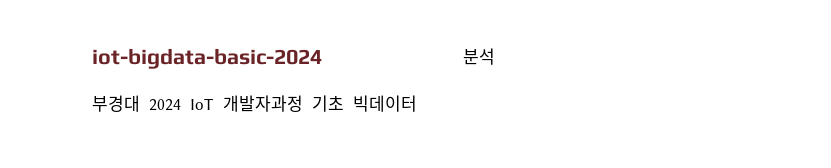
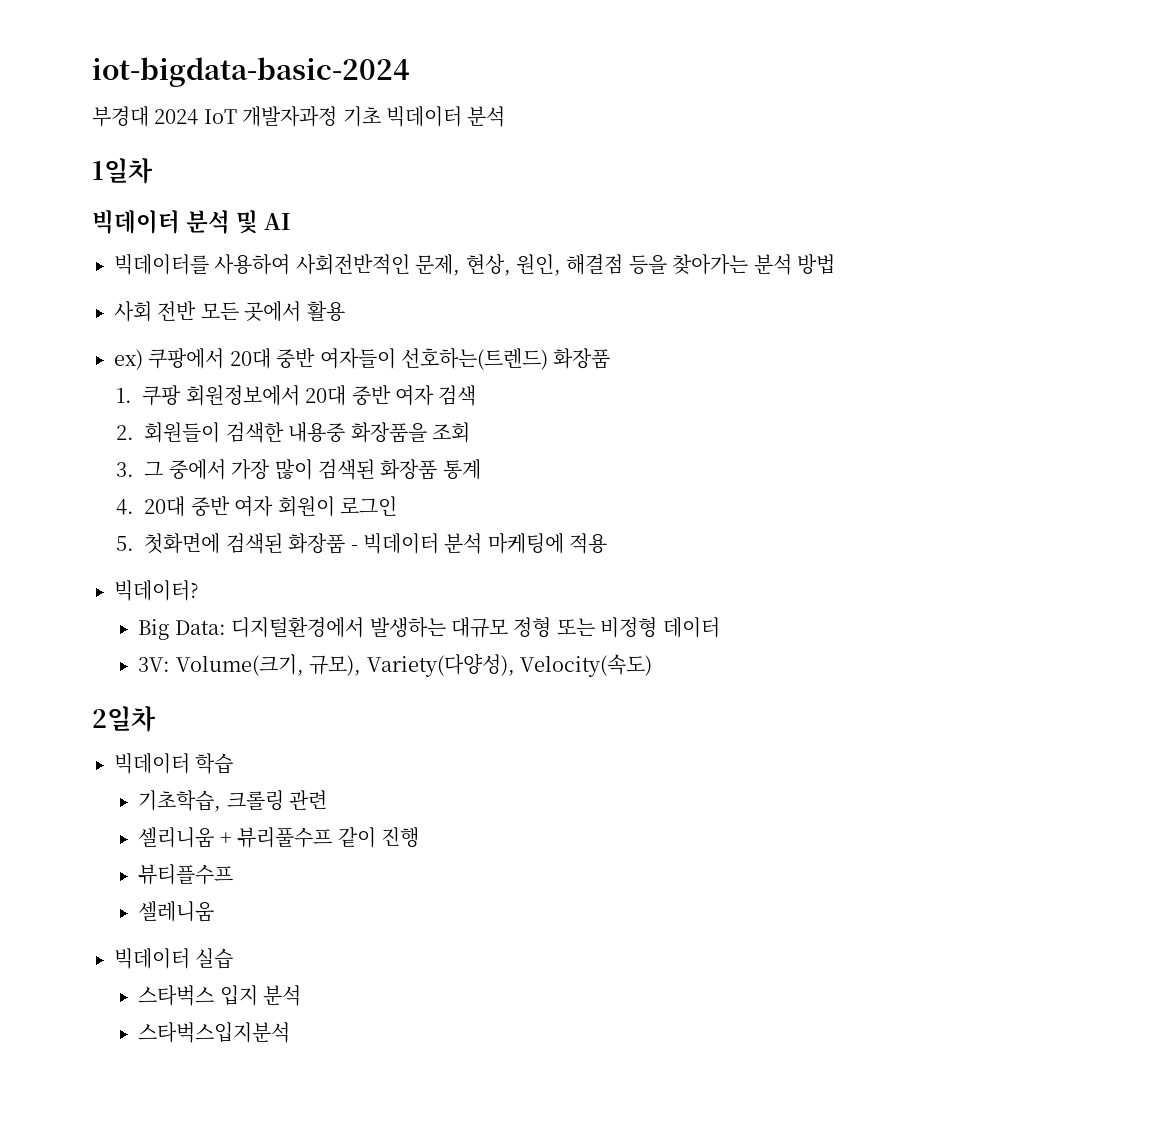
+ 1일차
+ 빅데이터 분석 및 AI
+ 빅데이터를 사용하여 사회전반적인 문제, 현상, 원인, 해결점 등을 찾아가는 분석 방법
+ 사회 전반 모든 곳에서 활용
+ ex) 쿠팡에서 20대 중반 여자들이 선호하는(트렌드) 화장품
+ 1. 쿠팡 회원정보에서 20대 중반 여자 검색
+ 2. 회원들이 검색한 내용중 화장품을 조회
+ 3. 그 중에서 가장 많이 검색된 화장품 통계
+ 4. 20대 중반 여자 회원이 로그인
+ 5. 첫화면에 검색된 화장품 - 빅데이터 분석 마케팅에 적용
+ 빅데이터?
+ Big Data: 디지털환경에서 발생하는 대규모 정형 또는 비정형 데이터
+ 3V: Volume(크기, 규모), Variety(다양성), Velocity(속도)
+ 2일차
+ 빅데이터 학습
+ 기초학습, 크롤링 관련
+ 셀리니움 + 뷰리풀수프 같이 진행
+ 뷰티플수프
+ 셀레니움
+ 빅데이터 실습
+ 스타벅스 입지 분석
+ 스타벅스입지분석

